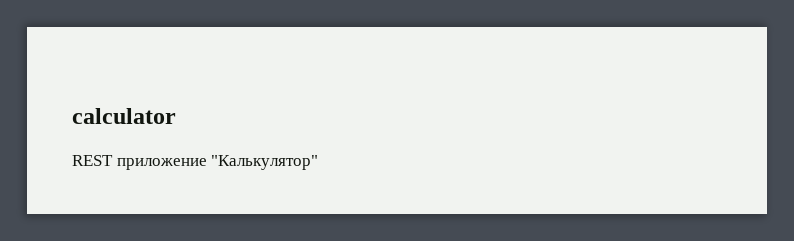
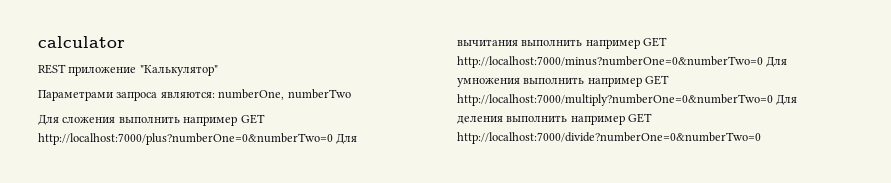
+ Параметрами запроса являются: numberOne, numberTwo
+ Для сложения выполнить например GET http://localhost:7000/plus?numberOne=0&numberTwo=0 Для вычитания выполнить например GET http://localhost:7000/minus?numberOne=0&numberTwo=0 Для умножения выполнить например GET http://localhost:7000/multiply?numberOne=0&numberTwo=0 Для деления выполнить например GET http://localhost:7000/divide?numberOne=0&numberTwo=0

